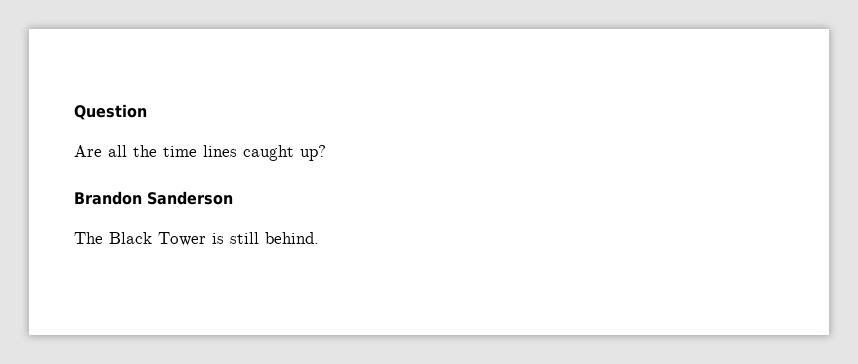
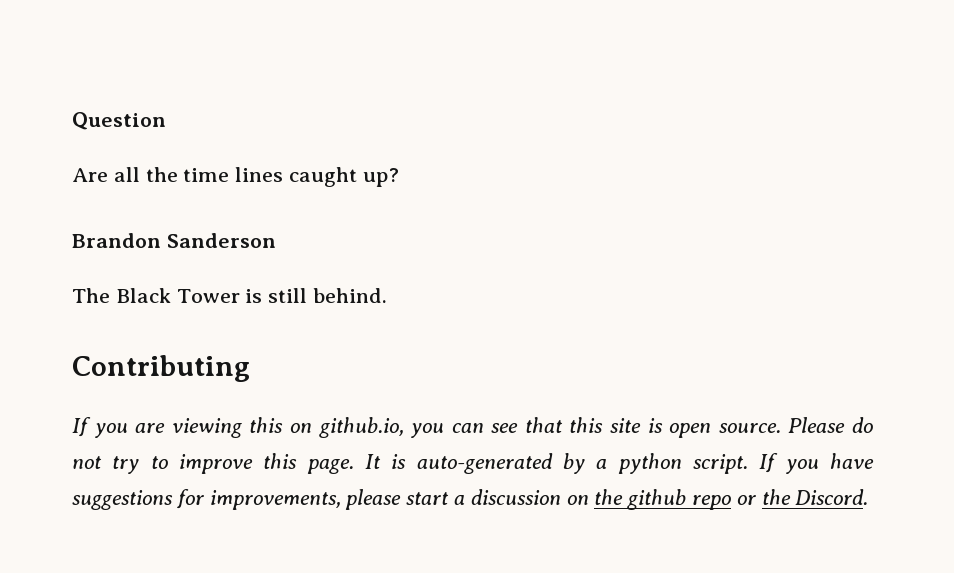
+ Contributing
+ If you are viewing this on github.io, you can see that this site is open source. Please do not try to improve this page. It is auto-generated by a python script. If you have suggestions for improvements, please start a discussion on the github repo or the Discord.

